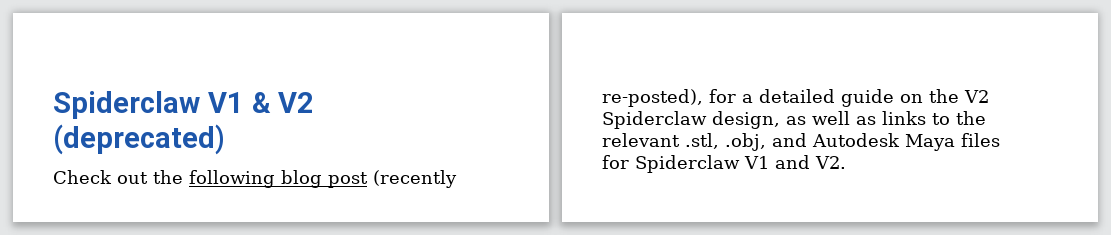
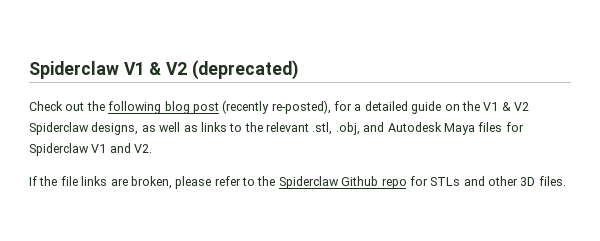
- Check out the following blog post (recently re-posted), for a detailed guide on the V2 Spiderclaw design, as well as links to the relevant .stl, .obj, and Autodesk Maya files for Spiderclaw V1 and V2.
+ Check out the following blog post (recently re-posted), for a detailed guide on the V1 & V2 Spiderclaw designs, as well as links to the relevant .stl, .obj, and Autodesk Maya files for Spiderclaw V1 and V2.
+ If the file links are broken, please refer to the Spiderclaw Github repo for STLs and other 3D files.

